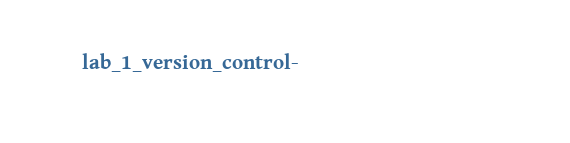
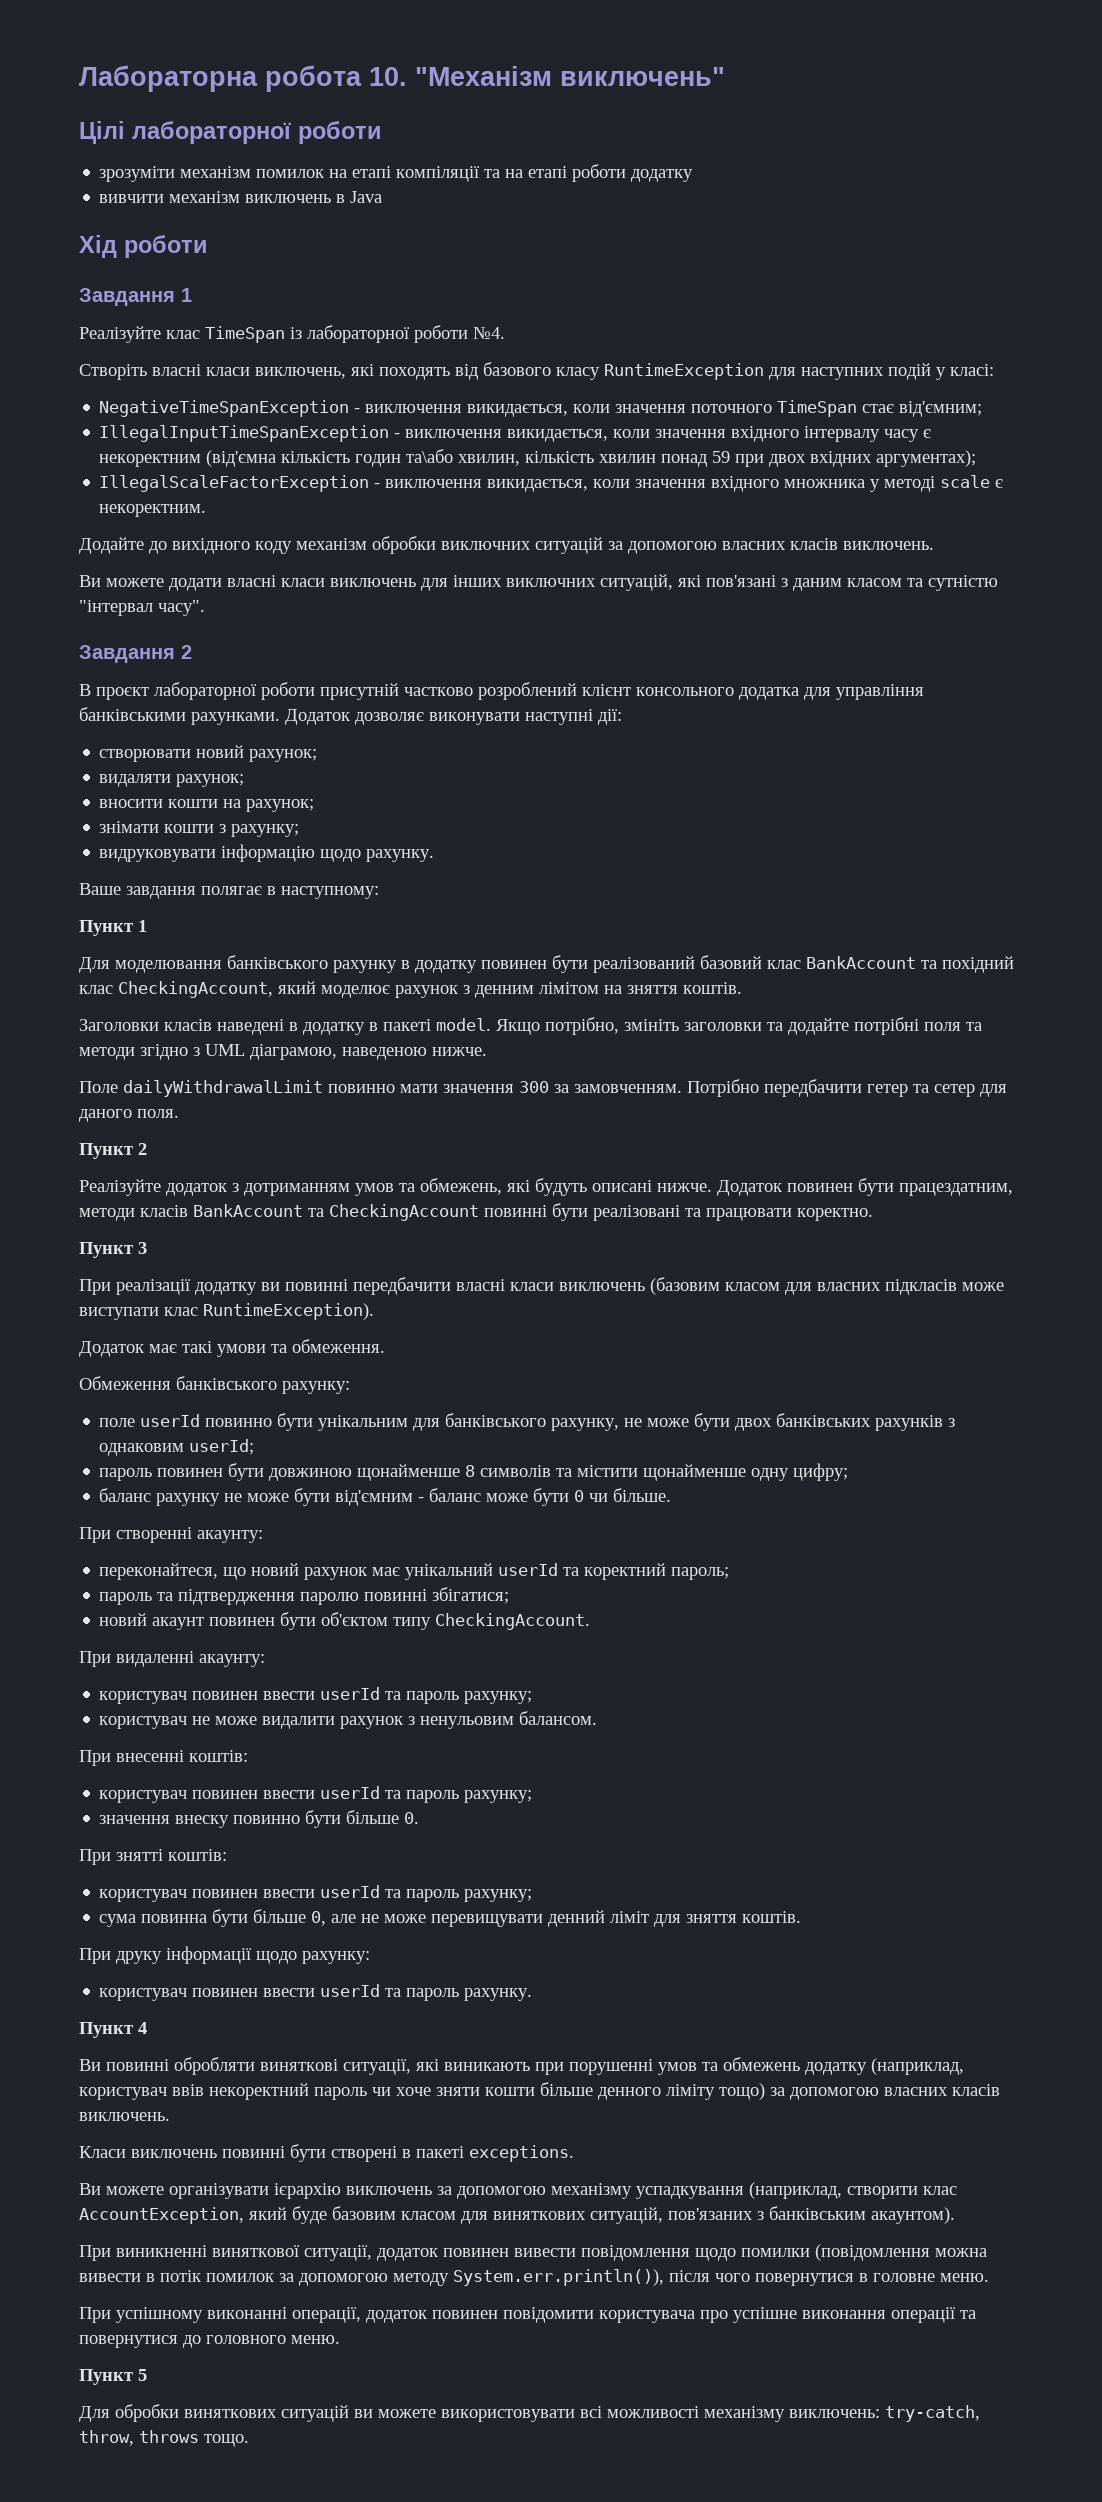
- lab_1_version_control-
+ Лабораторна робота 10. "Механізм виключень"
+ Цілі лабораторної роботи
+ зрозуміти механізм помилок на етапі компіляції та на етапі роботи додатку
+ вивчити механізм виключень в Java
+ Хід роботи
+ Завдання 1
+ Реалізуйте клас TimeSpan із лабораторної роботи №4.
+ Створіть власні класи виключень, які походять від базового класу RuntimeException для наступних подій у класі:
+ NegativeTimeSpanException - виключення викидається, коли значення поточного TimeSpan стає від'ємним;
+ IllegalInputTimeSpanException - виключення викидається, коли значення вхідного інтервалу часу є некоректним (від'ємна кількість годин та\або хвилин, кількість хвилин понад 59 при двох вхідних аргументах);
+ IllegalScaleFactorException - виключення викидається, коли значення вхідного множника у методі scale є некоректним.
+ Додайте до вихідного коду механізм обробки виключних ситуацій за допомогою власних класів виключень.
+ Ви можете додати власні класи виключень для інших виключних ситуацій, які пов'язані з даним класом та сутністю "інтервал часу".
+ Завдання 2
+ В проєкт лабораторної роботи присутній частково розроблений клієнт консольного додатка для управління банківськими рахунками. Додаток дозволяє виконувати наступні дії:
+ створювати новий рахунок;
+ видаляти рахунок;
+ вносити кошти на рахунок;
+ знімати кошти з рахунку;
+ видруковувати інформацію щодо рахунку.
+ Ваше завдання полягає в наступному:
+ Пункт 1
+ Для моделювання банківського рахунку в додатку повинен бути реалізований базовий клас BankAccount та похідний клас CheckingAccount, який моделює рахунок з денним лімітом на зняття коштів.
+ Заголовки класів наведені в додатку в пакеті model. Якщо потрібно, змініть заголовки та додайте потрібні поля та методи згідно з UML діаграмою, наведеною нижче.
+ Поле dailyWithdrawalLimit повинно мати значення 300 за замовченням. Потрібно передбачити гетер та сетер для даного поля.
+ Пункт 2
+ Реалізуйте додаток з дотриманням умов та обмежень, які будуть описані нижче. Додаток повинен бути працездатним, методи класів BankAccount та CheckingAccount повинні бути реалізовані та працювати коректно.
+ Пункт 3
+ При реалізації додатку ви повинні передбачити власні класи виключень (базовим класом для власних підкласів може виступати клас RuntimeException).
+ Додаток має такі умови та обмеження.
+ Обмеження банківського рахунку:
+ поле userId повинно бути унікальним для банківського рахунку, не може бути двох банківських рахунків з однаковим userId;
+ пароль повинен бути довжиною щонайменше 8 символів та містити щонайменше одну цифру;
+ баланс рахунку не може бути від'ємним - баланс може бути 0 чи більше.
+ При створенні акаунту:
+ переконайтеся, що новий рахунок має унікальний userId та коректний пароль;
+ пароль та підтвердження паролю повинні збігатися;
+ новий акаунт повинен бути об'єктом типу CheckingAccount.
+ При видаленні акаунту:
+ користувач повинен ввести userId та пароль рахунку;
+ користувач не може видалити рахунок з ненульовим балансом.
+ При внесенні коштів:
+ користувач повинен ввести userId та пароль рахунку;
+ значення внеску повинно бути більше 0.
+ При знятті коштів:
+ користувач повинен ввести userId та пароль рахунку;
+ сума повинна бути більше 0, але не може перевищувати денний ліміт для зняття коштів.
+ При друку інформації щодо рахунку:
+ користувач повинен ввести userId та пароль рахунку.
+ Пункт 4
+ Ви повинні обробляти виняткові ситуації, які виникають при порушенні умов та обмежень додатку (наприклад, користувач ввів некоректний пароль чи хоче зняти кошти більше денного ліміту тощо) за допомогою власних класів виключень.
+ Класи виключень повинні бути створені в пакеті exceptions.
+ Ви можете організувати ієрархію виключень за допомогою механізму успадкування (наприклад, створити клас AccountException, який буде базовим класом для виняткових ситуацій, пов'язаних з банківським акаунтом).
+ При виникненні виняткової ситуації, додаток повинен вивести повідомлення щодо помилки (повідомлення можна вивести в потік помилок за допомогою методу System.err.println()), після чого повернутися в головне меню.
+ При успішному виконанні операції, додаток повинен повідомити користувача про успішне виконання операції та повернутися до головного меню.
+ Пункт 5
+ Для обробки виняткових ситуацій ви можете використовувати всі можливості механізму виключень: try-catch, throw, throws тощо.

